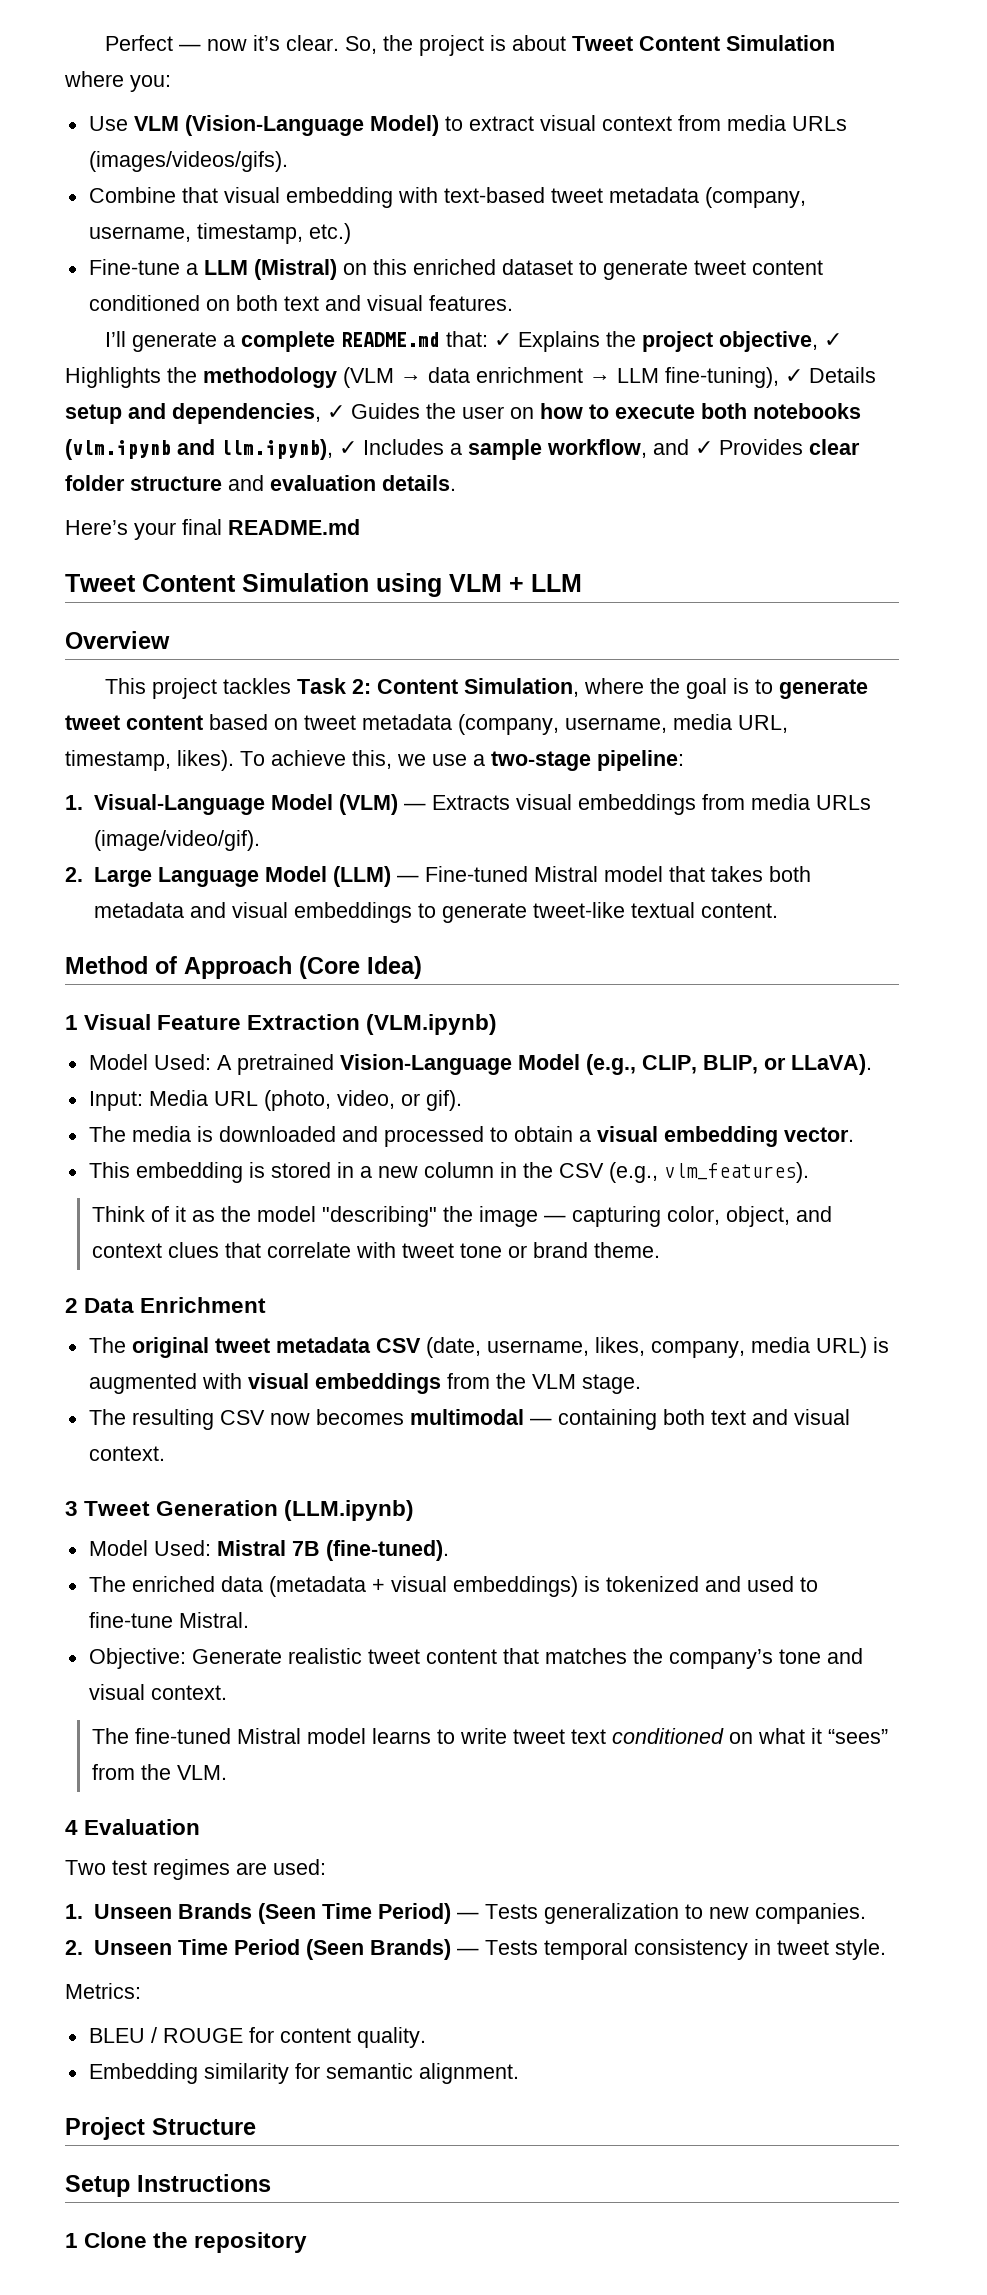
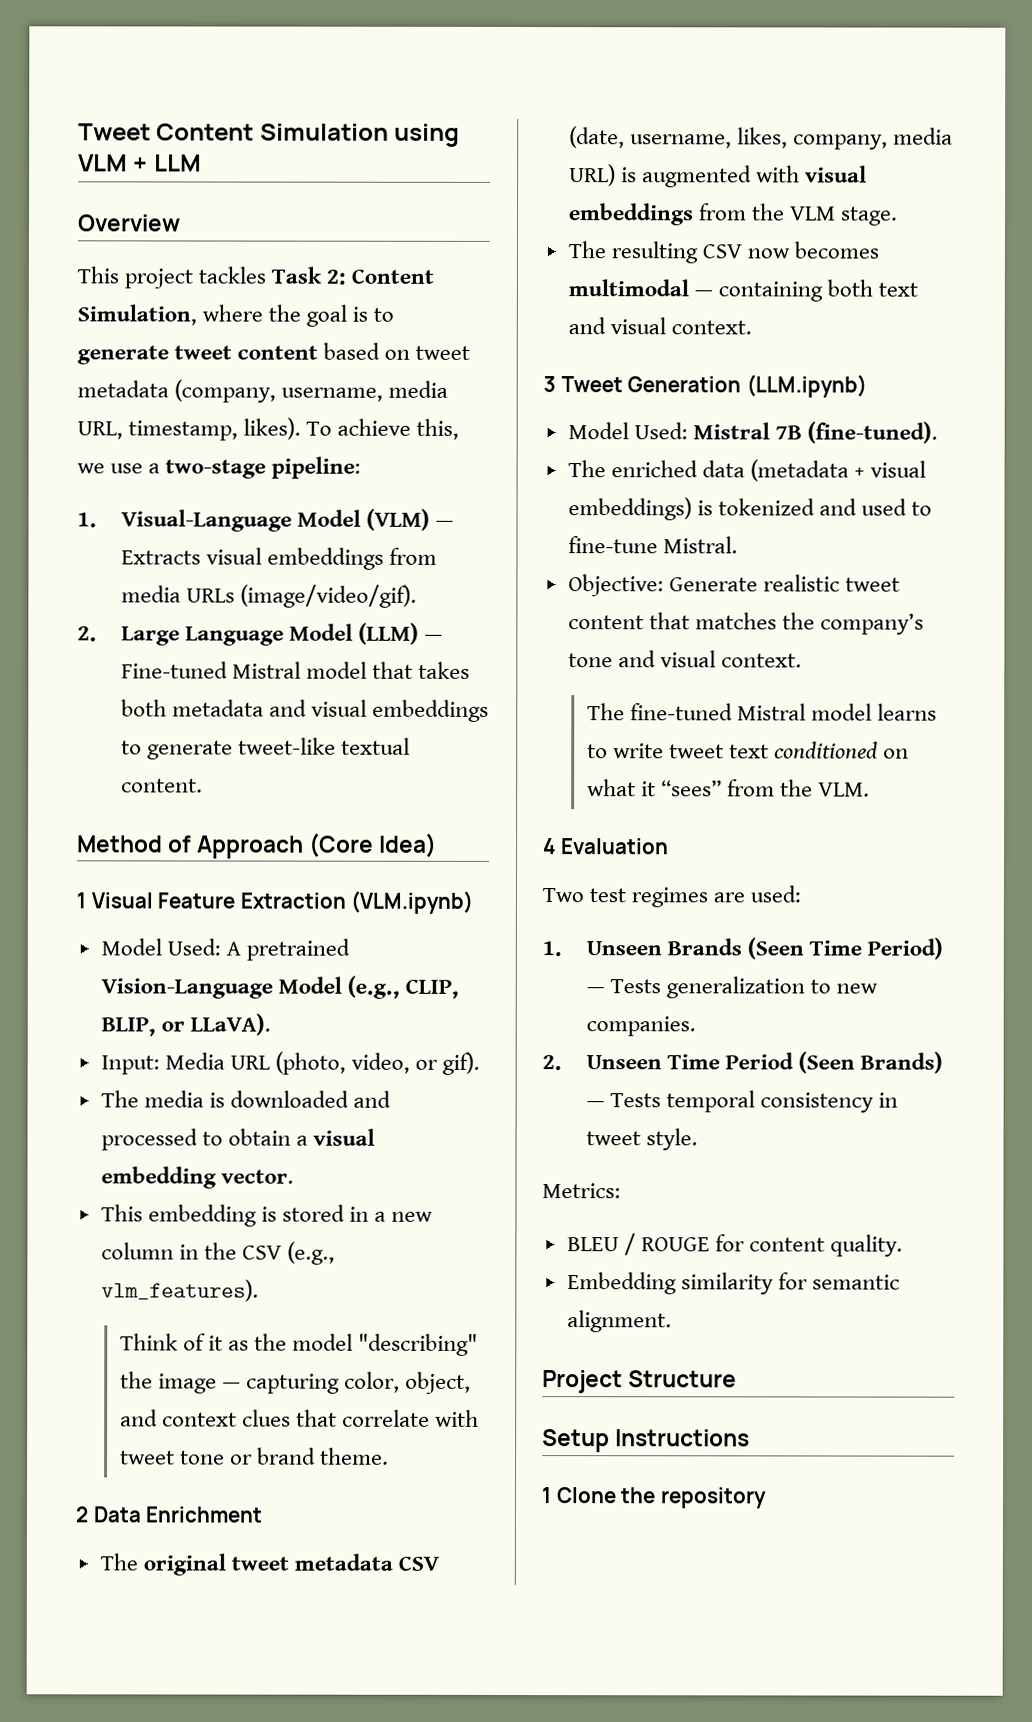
- Perfect — now it’s clear. So, the project is about Tweet Content Simulation where you:
- Use VLM (Vision-Language Model) to extract visual context from media URLs (images/videos/gifs).
- Combine that visual embedding with text-based tweet metadata (company, username, timestamp, etc.)
- Fine-tune a LLM (Mistral) on this enriched dataset to generate tweet content conditioned on both text and visual features.
- I’ll generate a complete README.md that: ✓ Explains the project objective, ✓ Highlights the methodology (VLM → data enrichment → LLM fine-tuning), ✓ Details setup and dependencies, ✓ Guides the user on how to execute both notebooks (vlm.ipynb and llm.ipynb), ✓ Includes a sample workflow, and ✓ Provides clear folder structure and evaluation details.
- Here’s your final README.md

